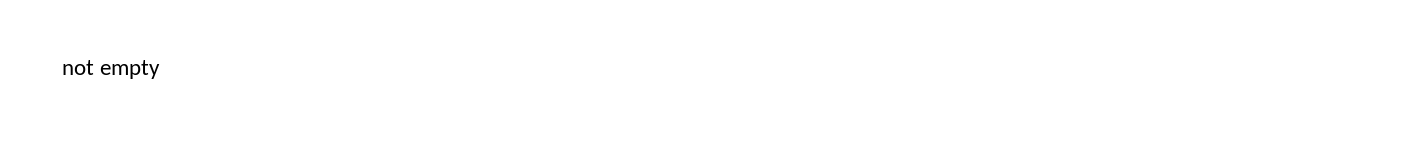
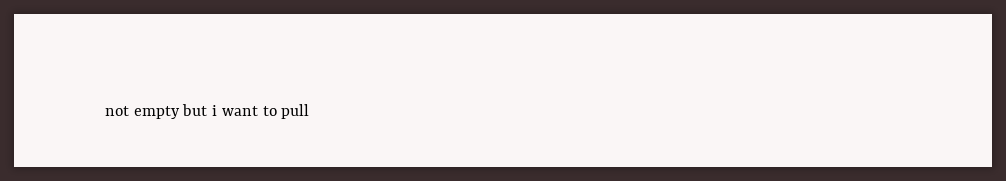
- not empty
+ not empty but i want to pull

